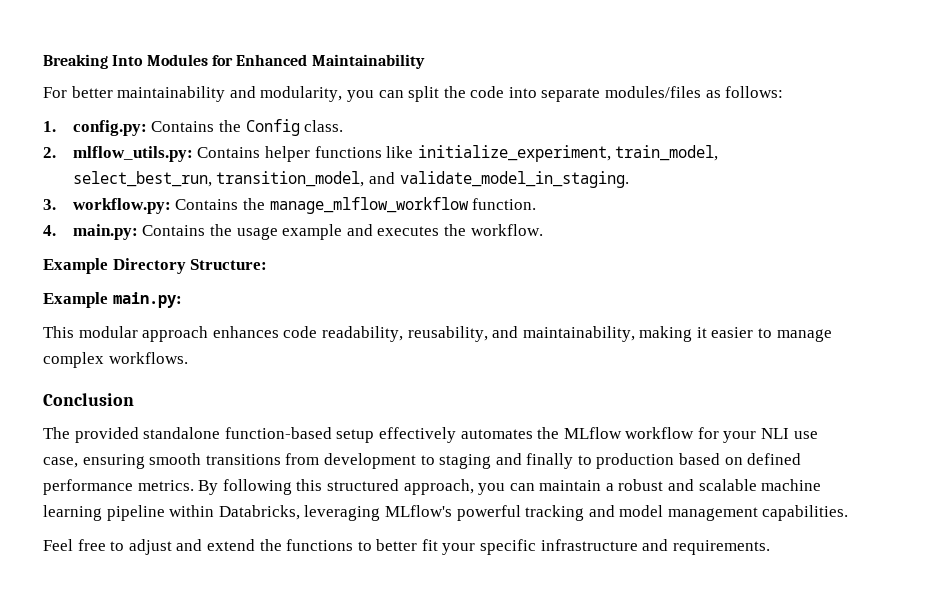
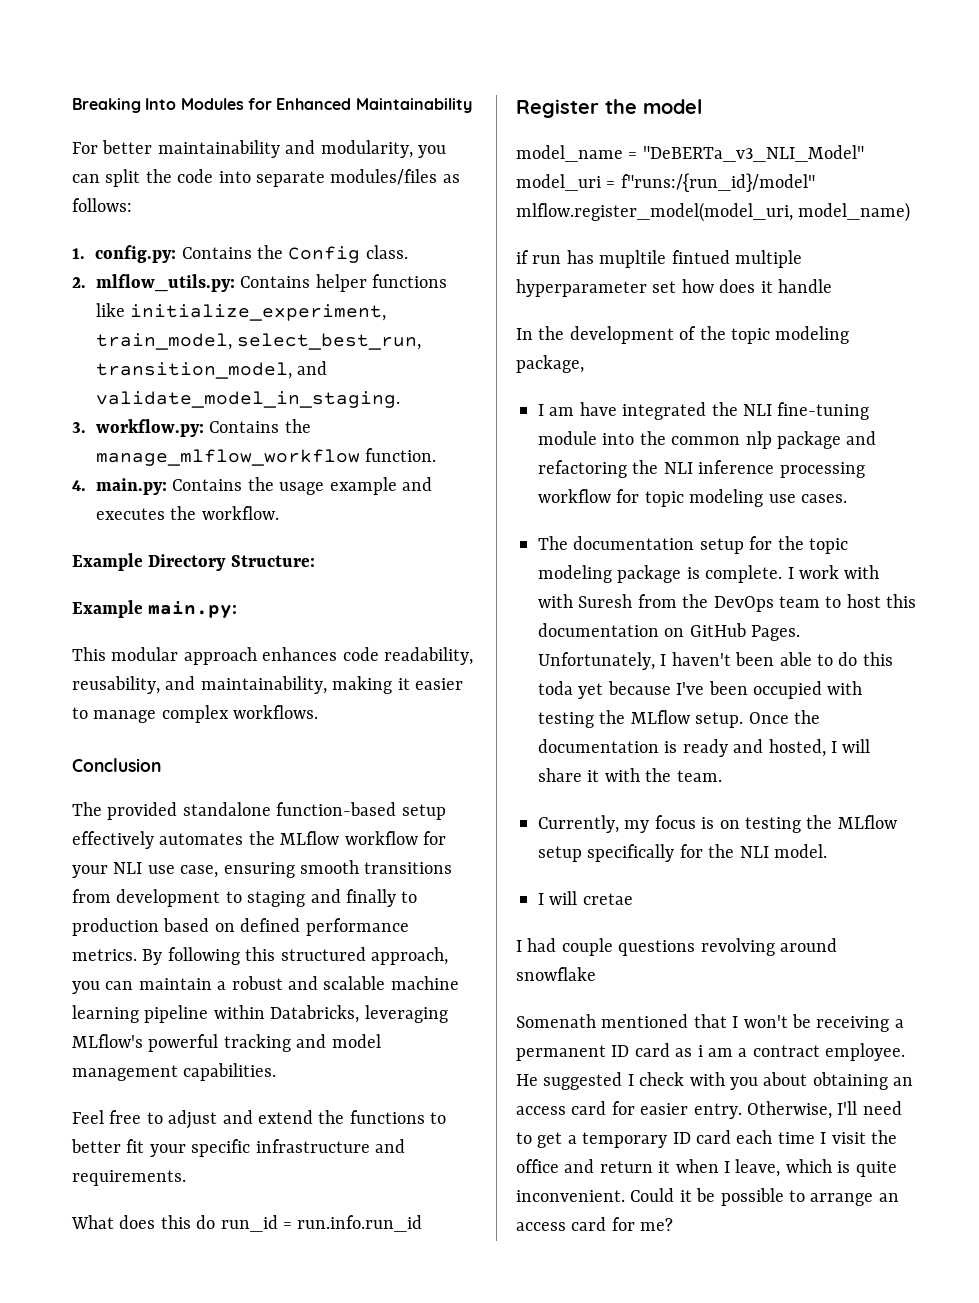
+ What does this do run_id = run.info.run_id
+ Register the model
+ model_name = "DeBERTa_v3_NLI_Model" model_uri = f"runs:/{run_id}/model" mlflow.register_model(model_uri, model_name)
+ if run has mupltile fintued multiple hyperparameter set how does it handle
+ In the development of the topic modeling package,
+ I am have integrated the NLI fine-tuning module into the common nlp package and refactoring the NLI inference processing workflow for topic modeling use cases.
+ The documentation setup for the topic modeling package is complete. I work with with Suresh from the DevOps team to host this documentation on GitHub Pages. Unfortunately, I haven't been able to do this toda yet because I've been occupied with testing the MLflow setup. Once the documentation is ready and hosted, I will share it with the team.
+ Currently, my focus is on testing the MLflow setup specifically for the NLI model.
+ I will cretae
+ I had couple questions revolving around snowflake
+ Somenath mentioned that I won't be receiving a permanent ID card as i am a contract employee. He suggested I check with you about obtaining an access card for easier entry. Otherwise, I'll need to get a temporary ID card each time I visit the office and return it when I leave, which is quite inconvenient. Could it be possible to arrange an access card for me?

